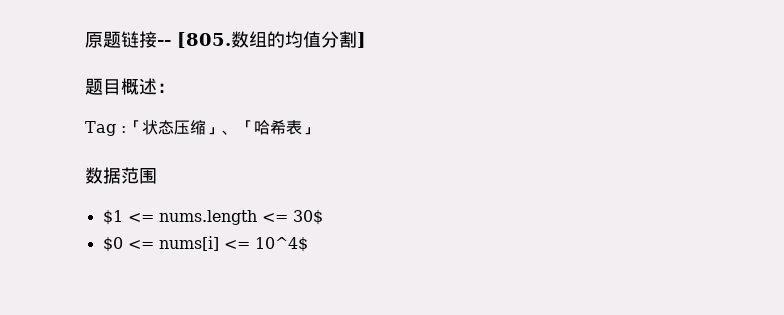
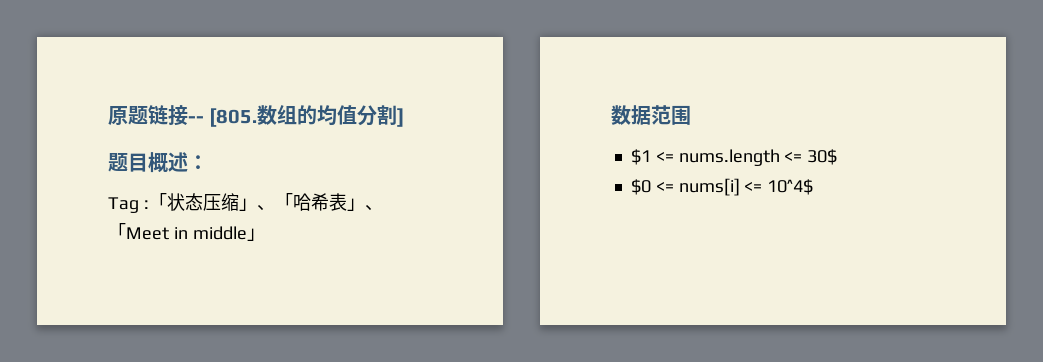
- Tag :「状态压缩」、「哈希表」
+ Tag :「状态压缩」、「哈希表」、「Meet in middle」

